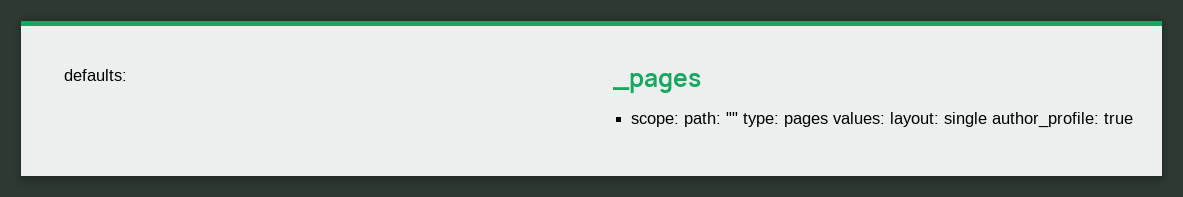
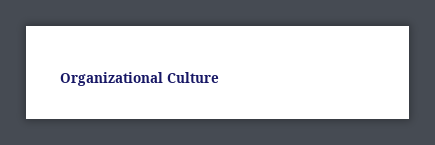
- defaults:
- _pages
- scope: path: "" type: pages values: layout: single author_profile: true
+ Organizational Culture

